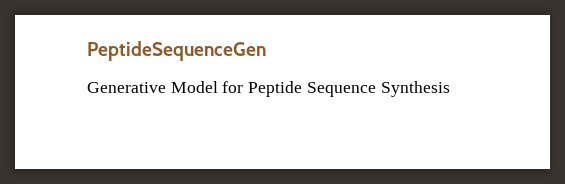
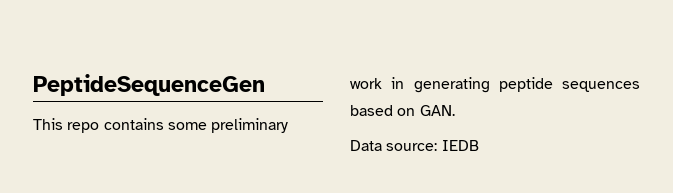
- Generative Model for Peptide Sequence Synthesis
+ This repo contains some preliminary work in generating peptide sequences based on GAN.
+ Data source: IEDB

